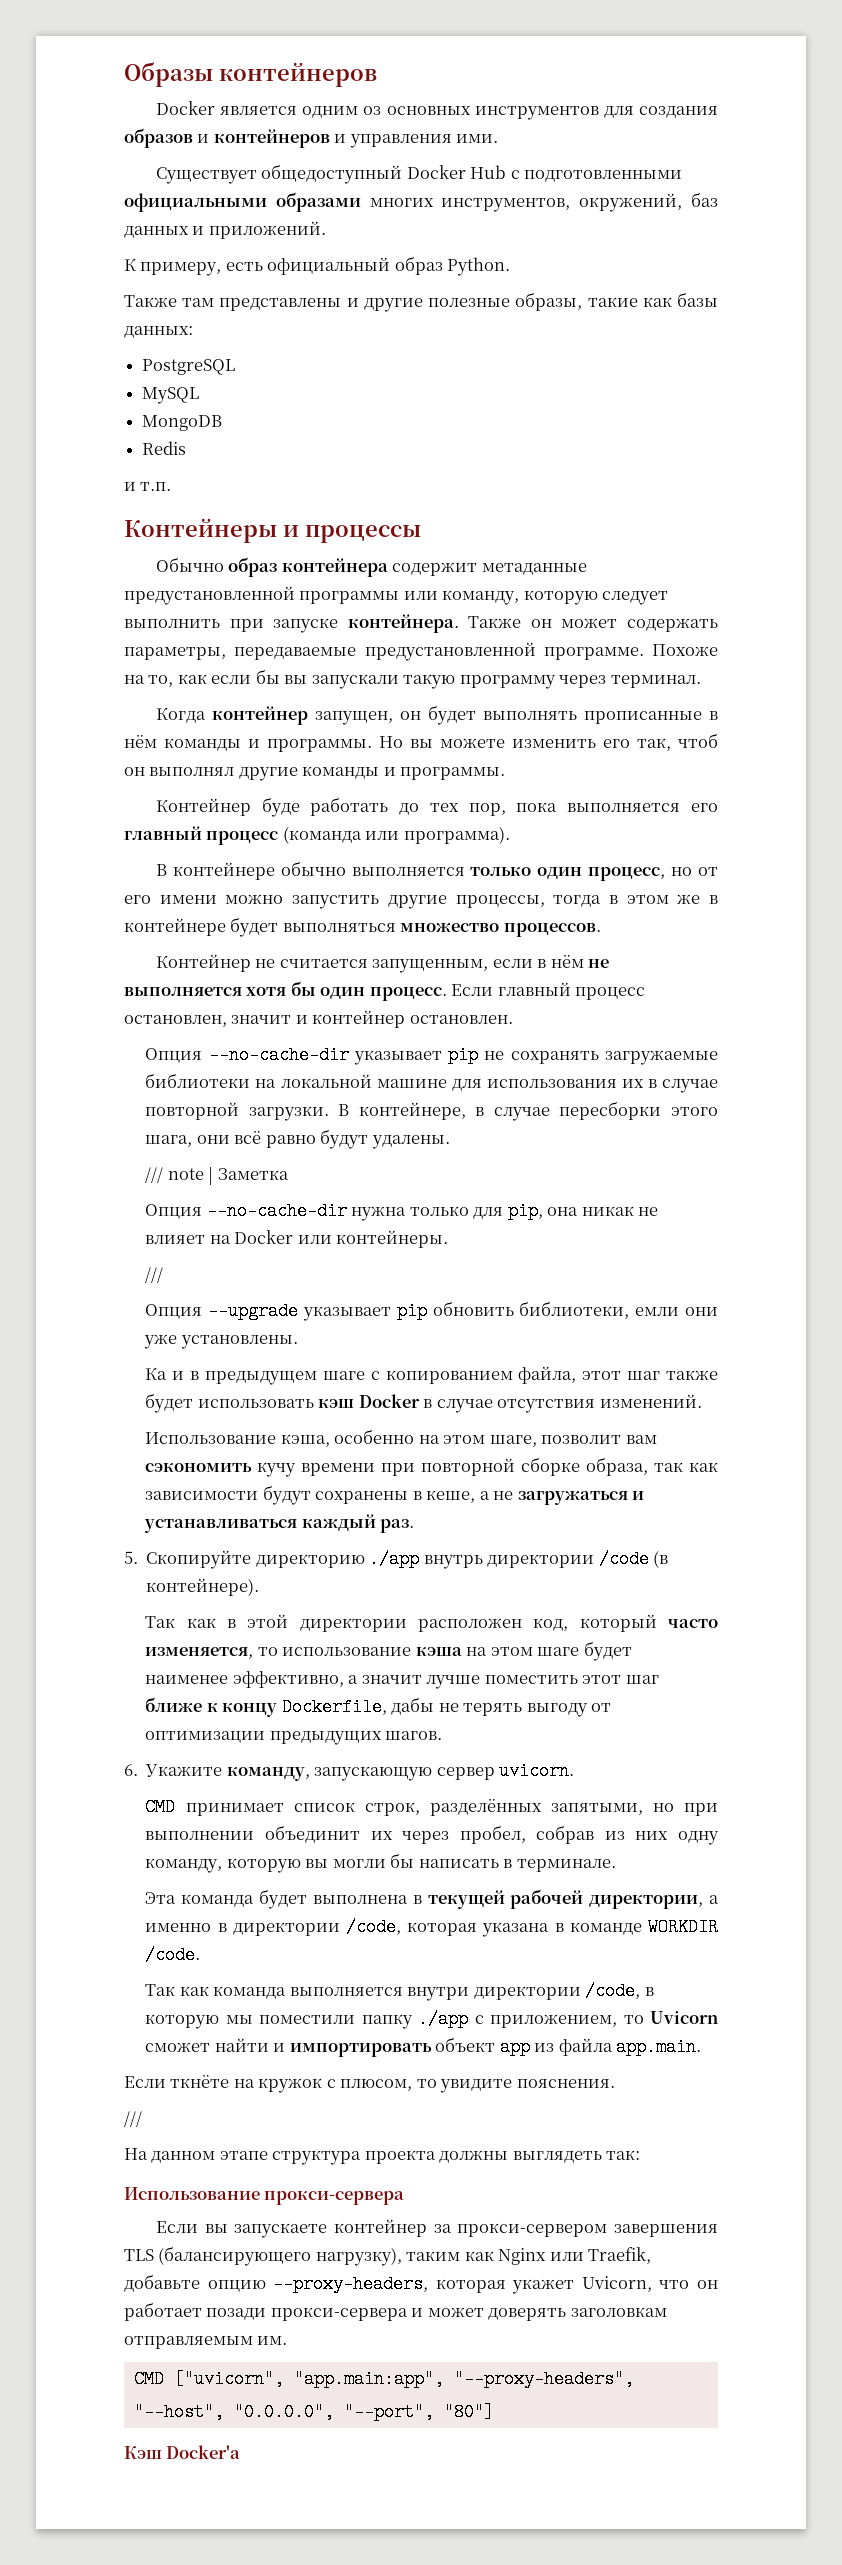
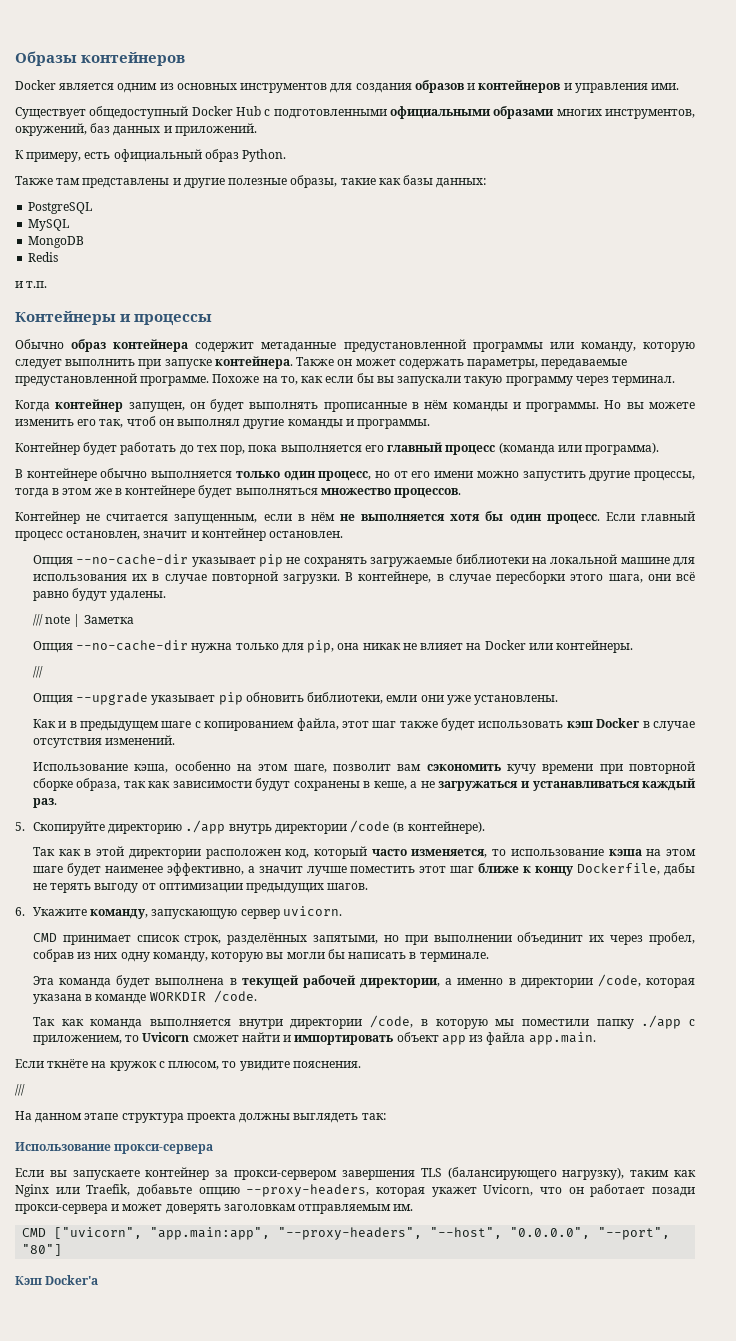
- Docker является одним оз основных инструментов для создания образов и контейнеров и управления ими.
+ Docker является одним из основных инструментов для создания образов и контейнеров и управления ими.
- Контейнер буде работать до тех пор, пока выполняется его главный процесс (команда или программа).
+ Контейнер будет работать до тех пор, пока выполняется его главный процесс (команда или программа).
- Ка и в предыдущем шаге с копированием файла, этот шаг также будет использовать кэш Docker в случае отсутствия изменений.
+ Как и в предыдущем шаге с копированием файла, этот шаг также будет использовать кэш Docker в случае отсутствия изменений.

